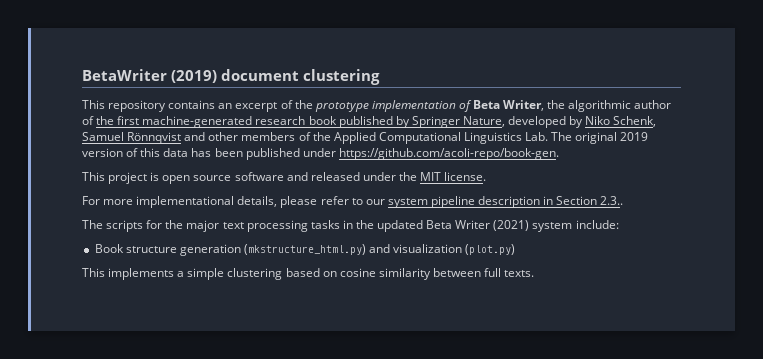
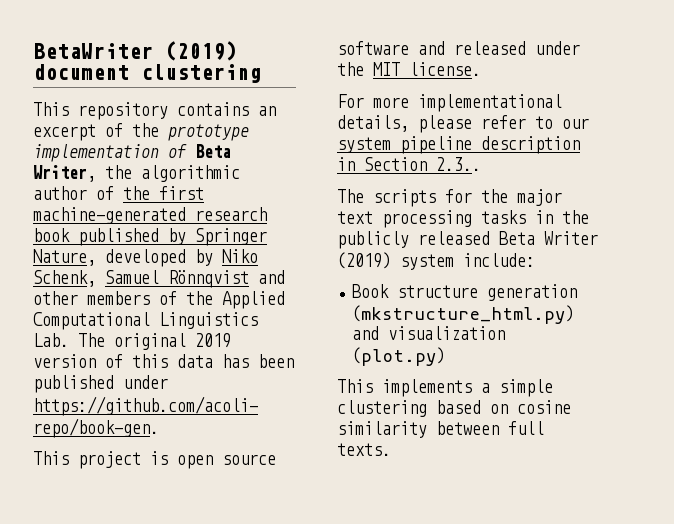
- The scripts for the major text processing tasks in the updated Beta Writer (2021) system include:
+ The scripts for the major text processing tasks in the publicly released Beta Writer (2019) system include:

